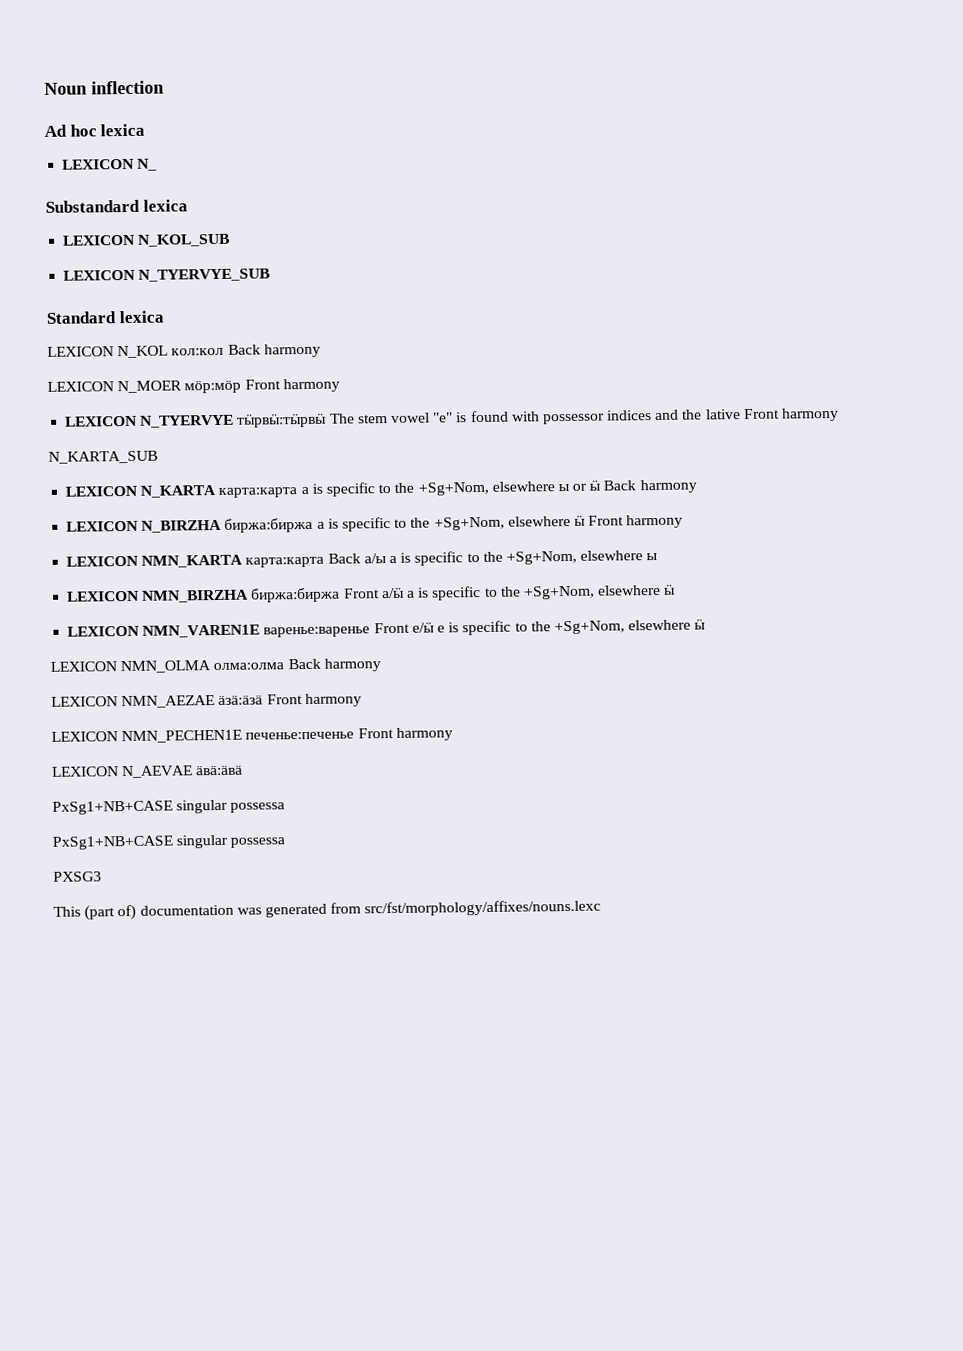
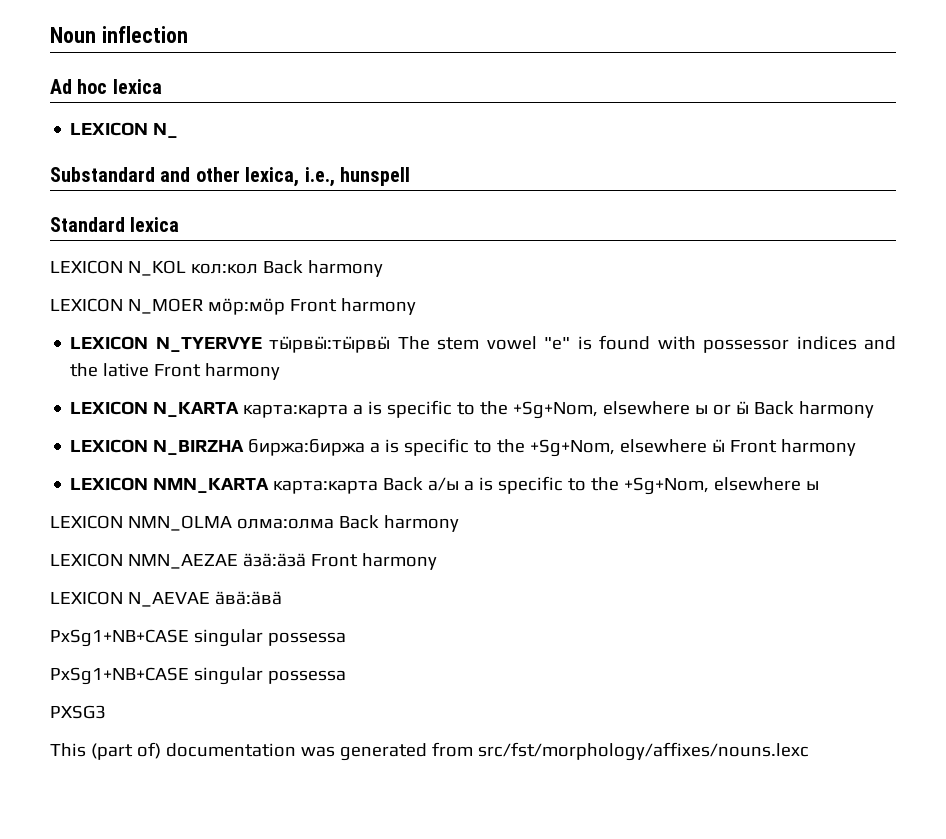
- Substandard lexica
- LEXICON N_KOL_SUB
- LEXICON N_TYERVYE_SUB
+ Substandard and other lexica, i.e., hunspell
- N_KARTA_SUB
- LEXICON NMN_BIRZHA биржа:биржа Front а/ӹ а is specific to the +Sg+Nom, elsewhere ӹ
- LEXICON NMN_VAREN1E варенье:варенье Front е/ӹ е is specific to the +Sg+Nom, elsewhere ӹ
- LEXICON NMN_PECHEN1E печенье:печенье Front harmony

